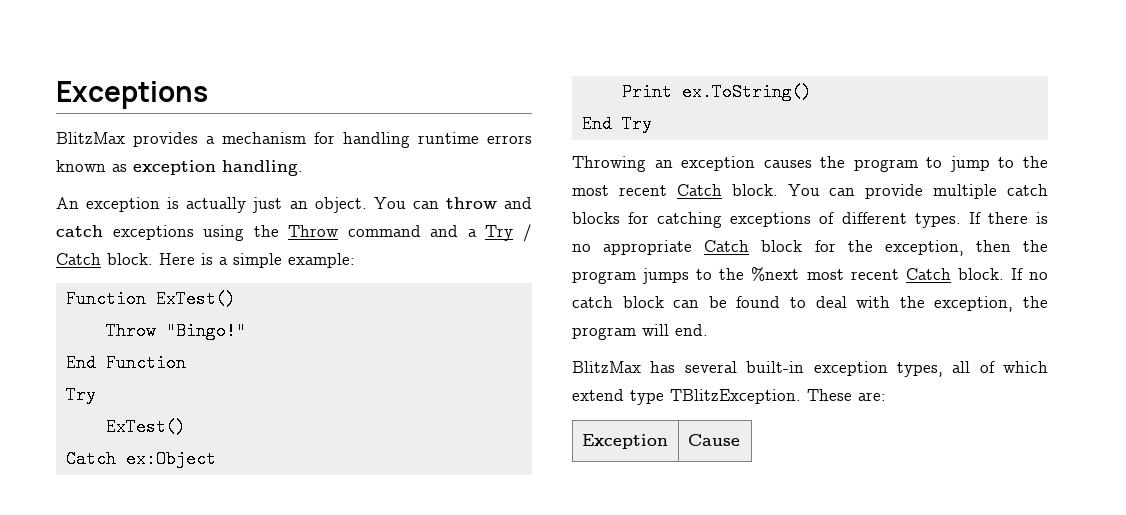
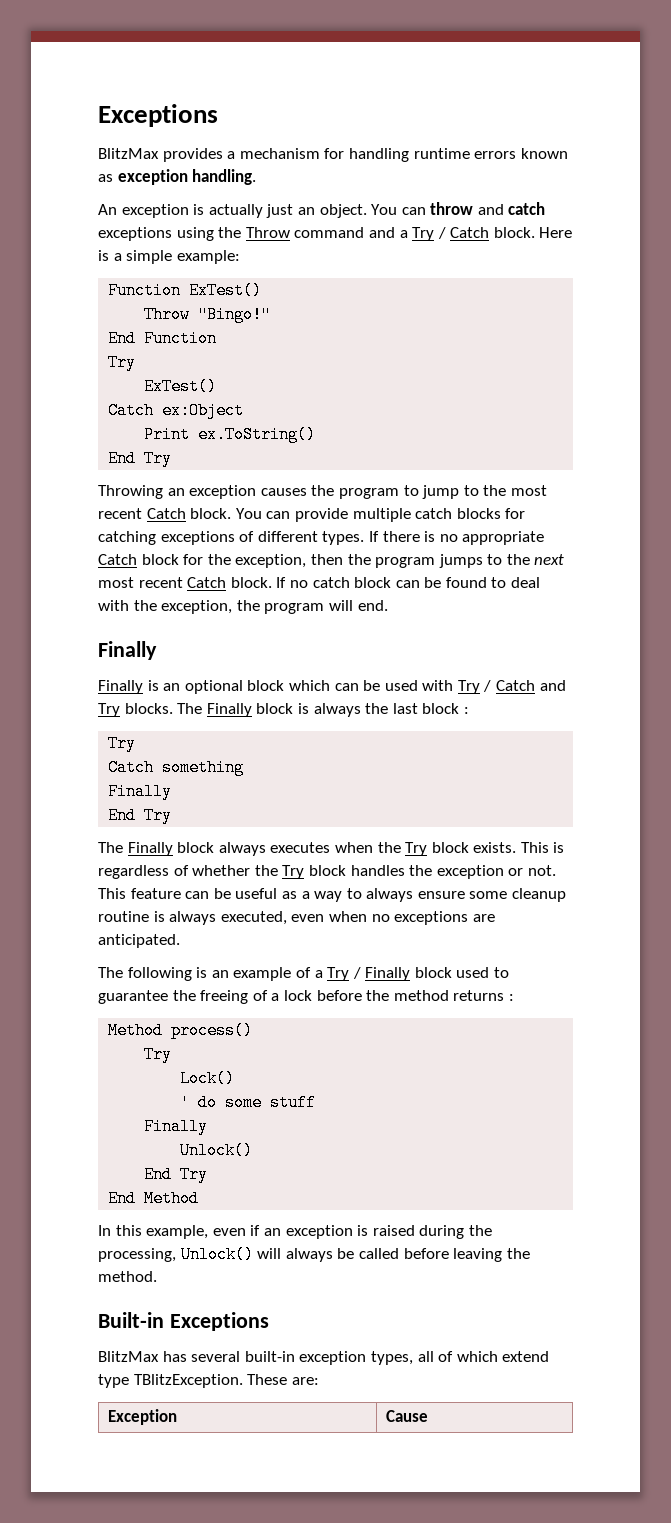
- If there is no appropriate Catch block for the exception, then the program jumps to the %next most recent Catch block.
+ If there is no appropriate Catch block for the exception, then the program jumps to the next most recent Catch block.
  If no catch block can be found to deal with the exception, the program will end.
+ Finally
+ Finally is an optional block which can be used with Try / Catch and Try blocks. The Finally block is always the last block :
+ Try
+ Catch something
+ Finally
+ End Try
+ The Finally block always executes when the Try block exists. This is regardless of whether the Try block handles the exception or not. This feature can be useful as a way to always ensure some cleanup routine is always executed, even when no exceptions are anticipated.
+ The following is an example of a Try / Finally block used to guarantee the freeing of a lock before the method returns :
+ Method process()
+ Try
+ Lock()
+ ' do some stuff
+ Finally
+ Unlock()
+ End Try
+ End Method
+ In this example, even if an exception is raised during the processing, Unlock() will always be called before leaving the method.
+ Built-in Exceptions

